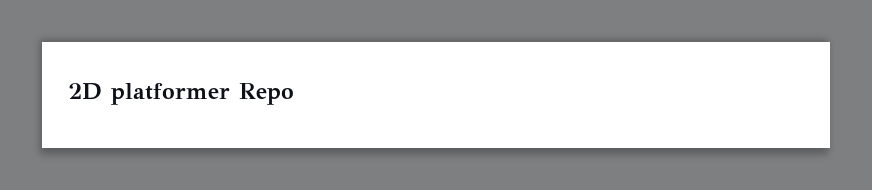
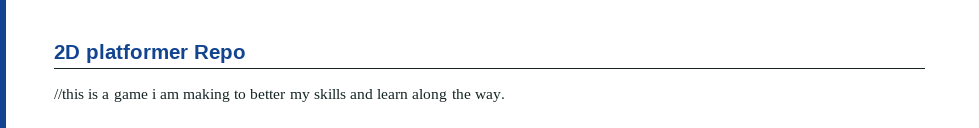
+ //this is a game i am making to better my skills and learn along the way.

